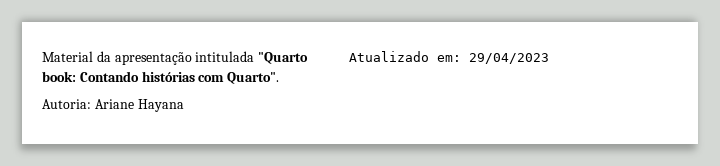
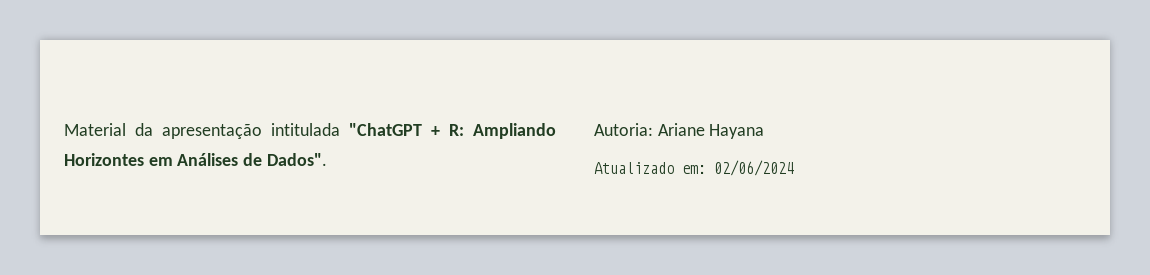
- Material da apresentação intitulada "Quarto book: Contando histórias com Quarto".
+ Material da apresentação intitulada "ChatGPT + R: Ampliando Horizontes em Análises de Dados".
- Atualizado em: 29/04/2023
+ Atualizado em: 02/06/2024

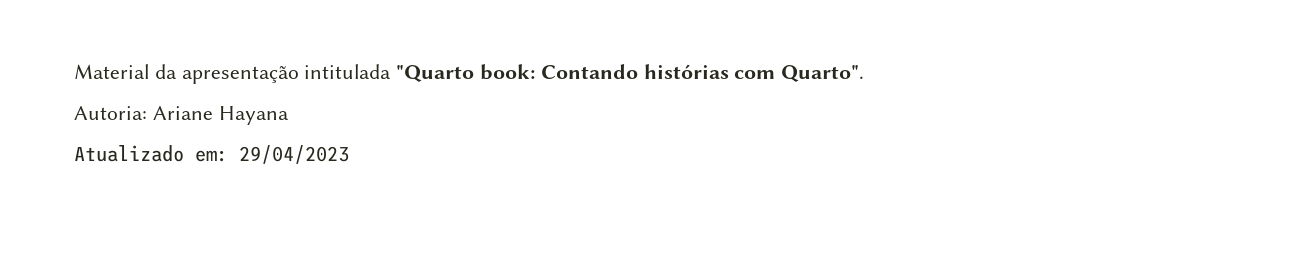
- Material da apresentação intitulada "ChatGPT + R: Ampliando Horizontes em Análises de Dados".
+ Material da apresentação intitulada "Quarto book: Contando histórias com Quarto".
- Atualizado em: 02/06/2024
+ Atualizado em: 29/04/2023

